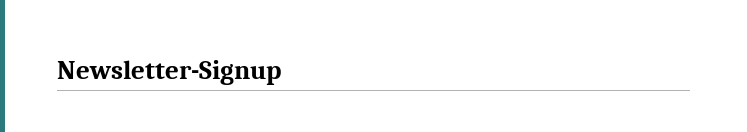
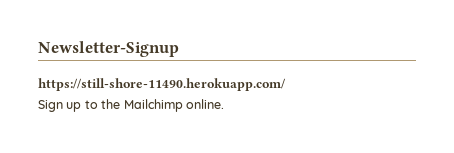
+ https://still-shore-11490.herokuapp.com/
+ Sign up to the Mailchimp online.

